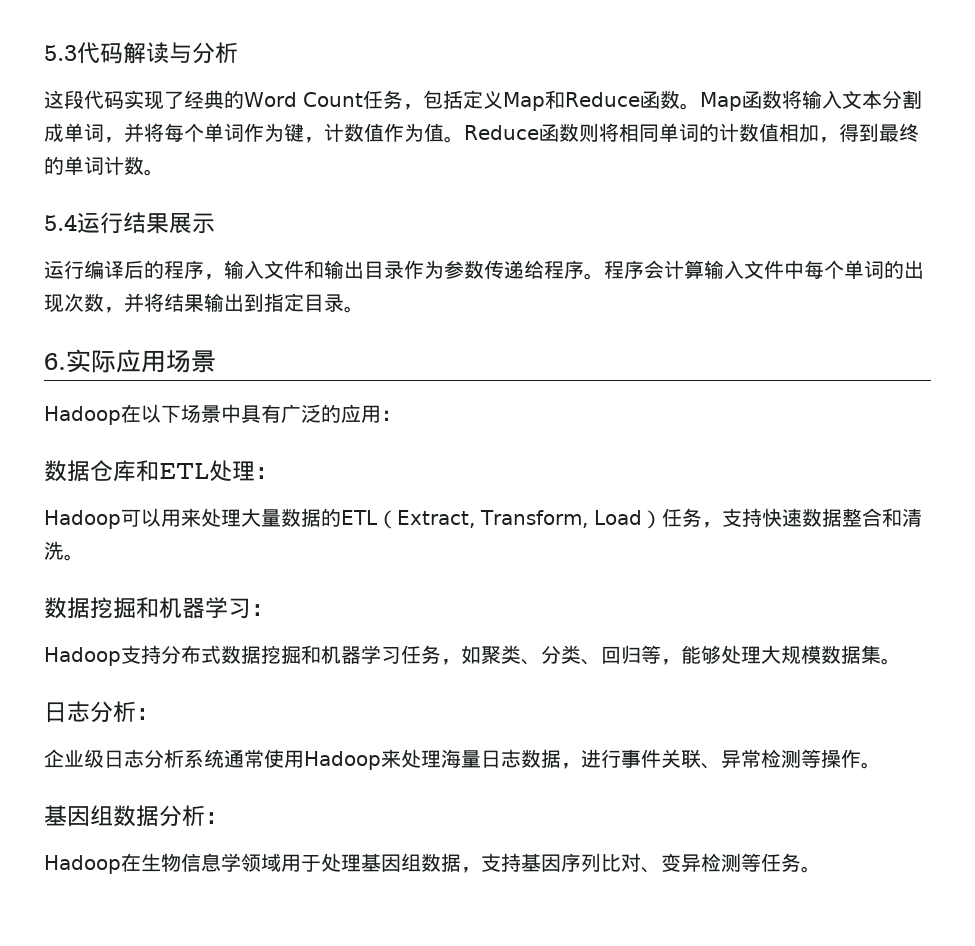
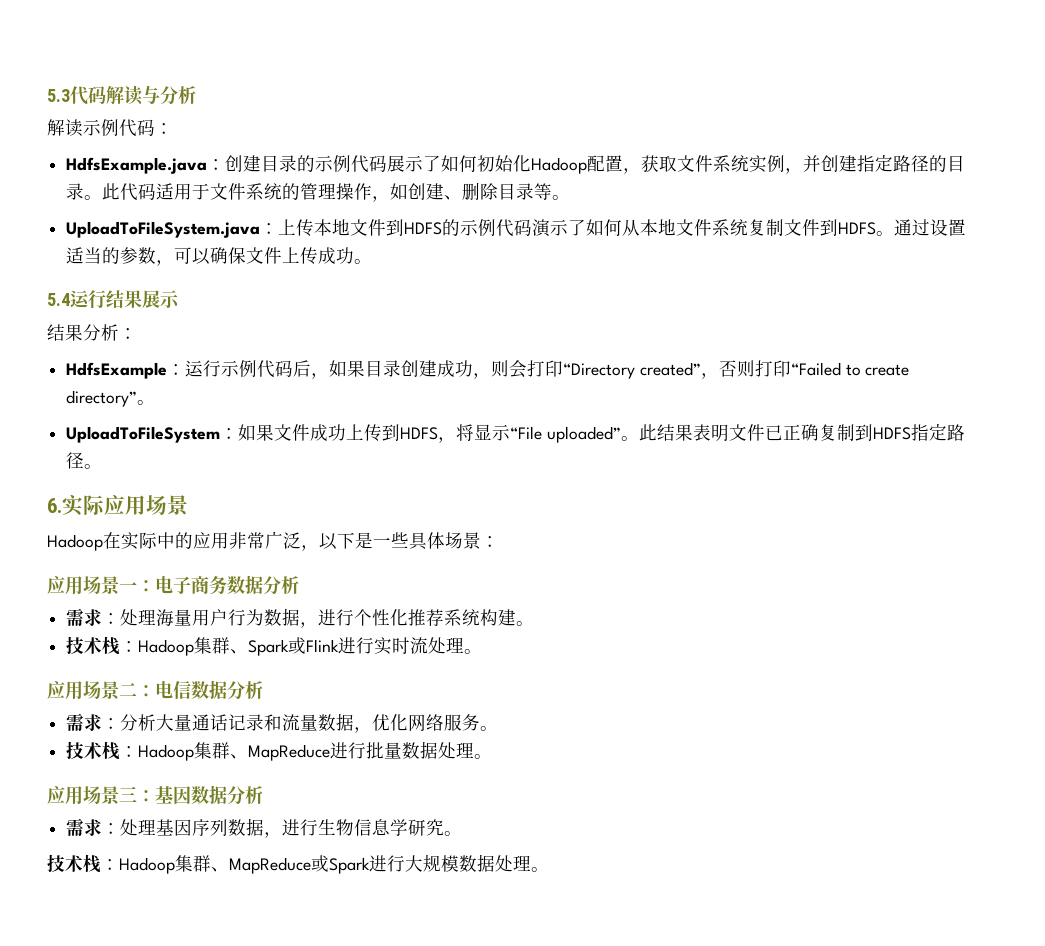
- 这段代码实现了经典的Word Count任务，包括定义Map和Reduce函数。Map函数将输入文本分割成单词，并将每个单词作为键，计数值作为值。Reduce函数则将相同单词的计数值相加，得到最终的单词计数。
+ 解读示例代码：
+ HdfsExample.java：创建目录的示例代码展示了如何初始化Hadoop配置，获取文件系统实例，并创建指定路径的目录。此代码适用于文件系统的管理操作，如创建、删除目录等。
+ UploadToFileSystem.java：上传本地文件到HDFS的示例代码演示了如何从本地文件系统复制文件到HDFS。通过设置适当的参数，可以确保文件上传成功。
- 运行编译后的程序，输入文件和输出目录作为参数传递给程序。程序会计算输入文件中每个单词的出现次数，并将结果输出到指定目录。
+ 结果分析：
+ HdfsExample：运行示例代码后，如果目录创建成功，则会打印“Directory created”，否则打印“Failed to create directory”。
+ UploadToFileSystem：如果文件成功上传到HDFS，将显示“File uploaded”。此结果表明文件已正确复制到HDFS指定路径。
- Hadoop在以下场景中具有广泛的应用：
- 数据仓库和ETL处理：
- Hadoop可以用来处理大量数据的ETL（Extract, Transform, Load）任务，支持快速数据整合和清洗。
- 数据挖掘和机器学习：
- Hadoop支持分布式数据挖掘和机器学习任务，如聚类、分类、回归等，能够处理大规模数据集。
- 日志分析：
- 企业级日志分析系统通常使用Hadoop来处理海量日志数据，进行事件关联、异常检测等操作。
- 基因组数据分析：
- Hadoop在生物信息学领域用于处理基因组数据，支持基因序列比对、变异检测等任务。
+ Hadoop在实际中的应用非常广泛，以下是一些具体场景：
+ 应用场景一：电子商务数据分析
+ 需求：处理海量用户行为数据，进行个性化推荐系统构建。
+ 技术栈：Hadoop集群、Spark或Flink进行实时流处理。
+ 应用场景二：电信数据分析
+ 需求：分析大量通话记录和流量数据，优化网络服务。
+ 技术栈：Hadoop集群、MapReduce进行批量数据处理。
+ 应用场景三：基因数据分析
+ 需求：处理基因序列数据，进行生物信息学研究。
+ 技术栈：Hadoop集群、MapReduce或Spark进行大规模数据处理。

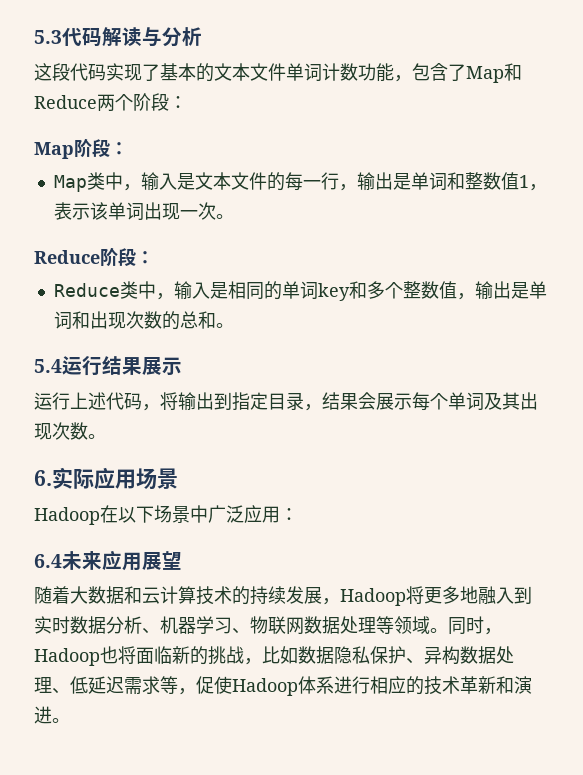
- 解读示例代码：
- HdfsExample.java：创建目录的示例代码展示了如何初始化Hadoop配置，获取文件系统实例，并创建指定路径的目录。此代码适用于文件系统的管理操作，如创建、删除目录等。
- UploadToFileSystem.java：上传本地文件到HDFS的示例代码演示了如何从本地文件系统复制文件到HDFS。通过设置适当的参数，可以确保文件上传成功。
+ 这段代码实现了基本的文本文件单词计数功能，包含了Map和Reduce两个阶段：
+ Map阶段：
+ Map类中，输入是文本文件的每一行，输出是单词和整数值1，表示该单词出现一次。
+ Reduce阶段：
+ Reduce类中，输入是相同的单词key和多个整数值，输出是单词和出现次数的总和。
- 结果分析：
- HdfsExample：运行示例代码后，如果目录创建成功，则会打印“Directory created”，否则打印“Failed to create directory”。
- UploadToFileSystem：如果文件成功上传到HDFS，将显示“File uploaded”。此结果表明文件已正确复制到HDFS指定路径。
+ 运行上述代码，将输出到指定目录，结果会展示每个单词及其出现次数。
- Hadoop在实际中的应用非常广泛，以下是一些具体场景：
- 应用场景一：电子商务数据分析
- 需求：处理海量用户行为数据，进行个性化推荐系统构建。
- 技术栈：Hadoop集群、Spark或Flink进行实时流处理。
- 应用场景二：电信数据分析
- 需求：分析大量通话记录和流量数据，优化网络服务。
- 技术栈：Hadoop集群、MapReduce进行批量数据处理。
- 应用场景三：基因数据分析
- 需求：处理基因序列数据，进行生物信息学研究。
- 技术栈：Hadoop集群、MapReduce或Spark进行大规模数据处理。
+ Hadoop在以下场景中广泛应用：
+ 6.4未来应用展望
+ 随着大数据和云计算技术的持续发展，Hadoop将更多地融入到实时数据分析、机器学习、物联网数据处理等领域。同时，Hadoop也将面临新的挑战，比如数据隐私保护、异构数据处理、低延迟需求等，促使Hadoop体系进行相应的技术革新和演进。

